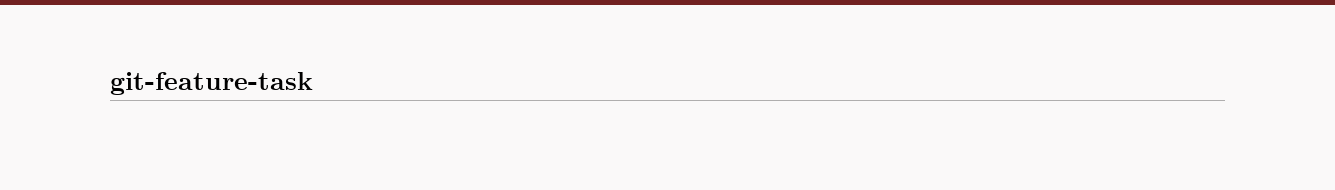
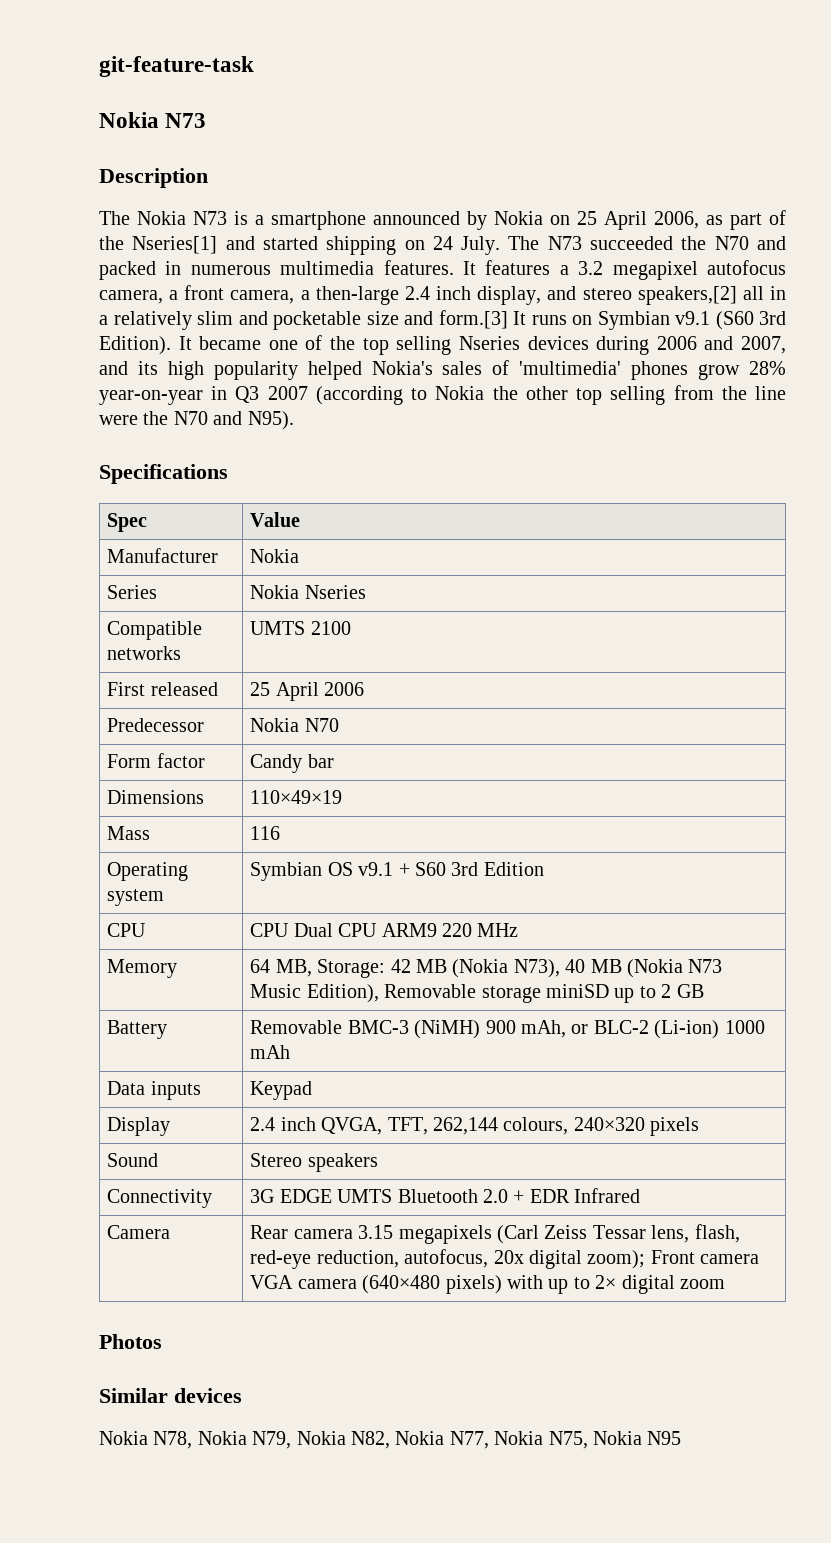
  git-feature-task
+ Nokia N73
+ Description
+ The Nokia N73 is a smartphone announced by Nokia on 25 April 2006, as part of the Nseries[1] and started shipping on 24 July. The N73 succeeded the N70 and packed in numerous multimedia features. It features a 3.2 megapixel autofocus camera, a front camera, a then-large 2.4 inch display, and stereo speakers,[2] all in a relatively slim and pocketable size and form.[3] It runs on Symbian v9.1 (S60 3rd Edition). It became one of the top selling Nseries devices during 2006 and 2007, and its high popularity helped Nokia's sales of 'multimedia' phones grow 28% year-on-year in Q3 2007 (according to Nokia the other top selling from the line were the N70 and N95).
+ Specifications
+ Spec | Value
+ Manufacturer | Nokia
+ Series | Nokia Nseries
+ Compatible networks | UMTS 2100
+ First released | 25 April 2006
+ Predecessor | Nokia N70
+ Form factor | Candy bar
+ Dimensions | 110×49×19
+ Mass | 116
+ Operating system | Symbian OS v9.1 + S60 3rd Edition
+ CPU | CPU Dual CPU ARM9 220 MHz
+ Memory | 64 MB, Storage: 42 MB (Nokia N73), 40 MB (Nokia N73 Music Edition), Removable storage miniSD up to 2 GB
+ Battery | Removable BMC-3 (NiMH) 900 mAh, or BLC-2 (Li-ion) 1000 mAh
+ Data inputs | Keypad
+ Display | 2.4 inch QVGA, TFT, 262,144 colours, 240×320 pixels
+ Sound | Stereo speakers
+ Connectivity | 3G EDGE UMTS Bluetooth 2.0 + EDR Infrared
+ Camera | Rear camera 3.15 megapixels (Carl Zeiss Tessar lens, flash, red-eye reduction, autofocus, 20x digital zoom); Front camera VGA camera (640×480 pixels) with up to 2× digital zoom
+ Photos
+ Similar devices
+ Nokia N78, Nokia N79, Nokia N82, Nokia N77, Nokia N75, Nokia N95

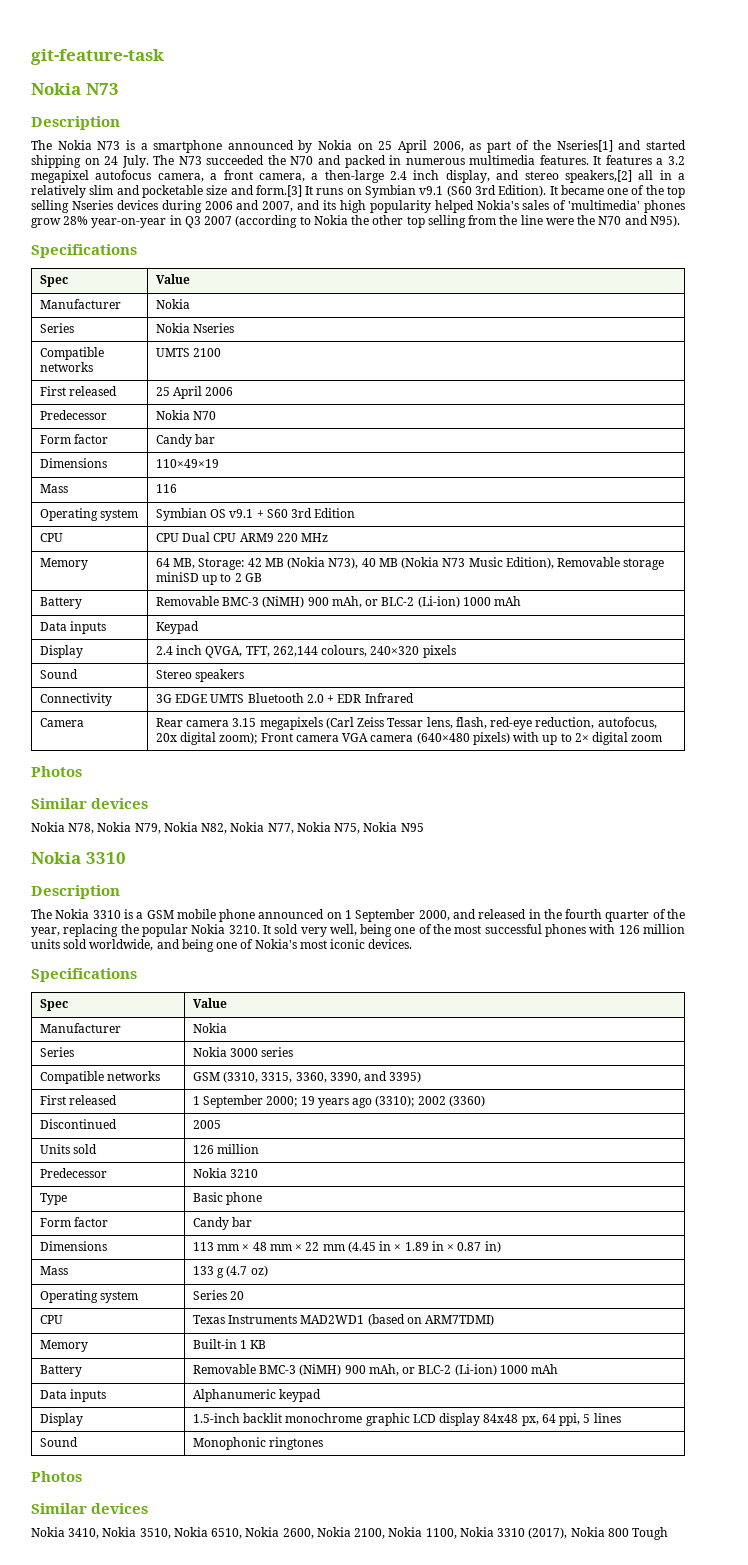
  Nokia N78, Nokia N79, Nokia N82, Nokia N77, Nokia N75, Nokia N95
+ Nokia 3310
+ Description
+ The Nokia 3310 is a GSM mobile phone announced on 1 September 2000, and released in the fourth quarter of the year, replacing the popular Nokia 3210. It sold very well, being one of the most successful phones with 126 million units sold worldwide, and being one of Nokia's most iconic devices.
+ Specifications
+ Spec | Value
+ Manufacturer | Nokia
+ Series | Nokia 3000 series
+ Compatible networks | GSM (3310, 3315, 3360, 3390, and 3395)
+ First released | 1 September 2000; 19 years ago (3310); 2002 (3360)
+ Discontinued | 2005
+ Units sold | 126 million
+ Predecessor | Nokia 3210
+ Type | Basic phone
+ Form factor | Candy bar
+ Dimensions | 113 mm × 48 mm × 22 mm (4.45 in × 1.89 in × 0.87 in)
+ Mass | 133 g (4.7 oz)
+ Operating system | Series 20
+ CPU | Texas Instruments MAD2WD1 (based on ARM7TDMI)
+ Memory | Built-in 1 KB
+ Battery | Removable BMC-3 (NiMH) 900 mAh, or BLC-2 (Li-ion) 1000 mAh
+ Data inputs | Alphanumeric keypad
+ Display | 1.5-inch backlit monochrome graphic LCD display 84x48 px, 64 ppi, 5 lines
+ Sound | Monophonic ringtones
+ Photos
+ Similar devices
+ Nokia 3410, Nokia 3510, Nokia 6510, Nokia 2600, Nokia 2100, Nokia 1100, Nokia 3310 (2017), Nokia 800 Tough

